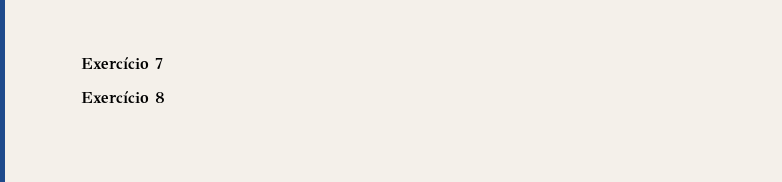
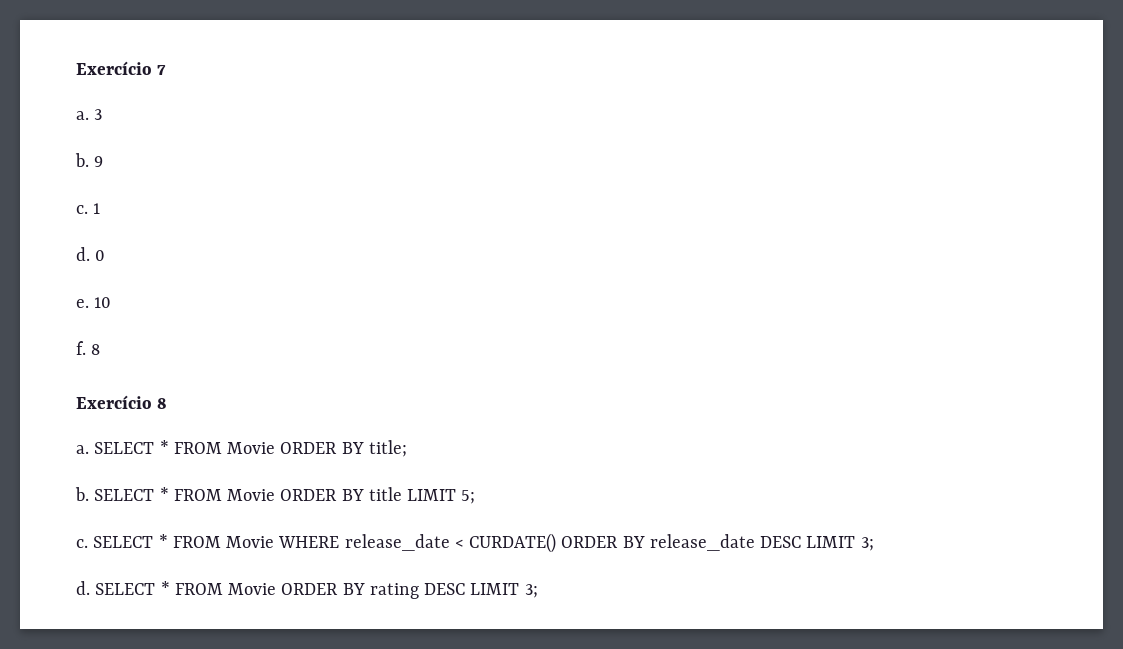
+ a. 3
+ b. 9
+ c. 1
+ d. 0
+ e. 10
+ f. 8
  Exercício 8
+ a. SELECT * FROM Movie ORDER BY title;
+ b. SELECT * FROM Movie ORDER BY title LIMIT 5;
+ c. SELECT * FROM Movie WHERE release_date < CURDATE() ORDER BY release_date DESC LIMIT 3;
+ d. SELECT * FROM Movie ORDER BY rating DESC LIMIT 3;

